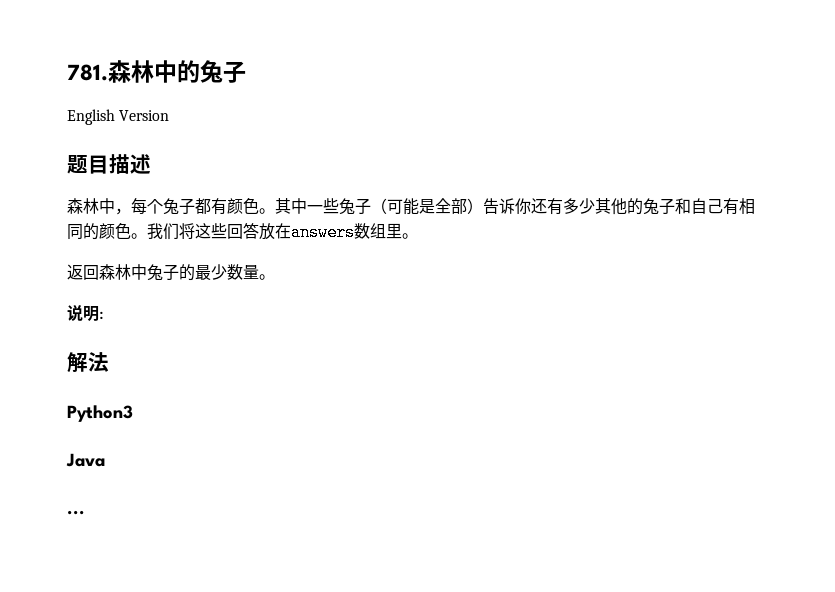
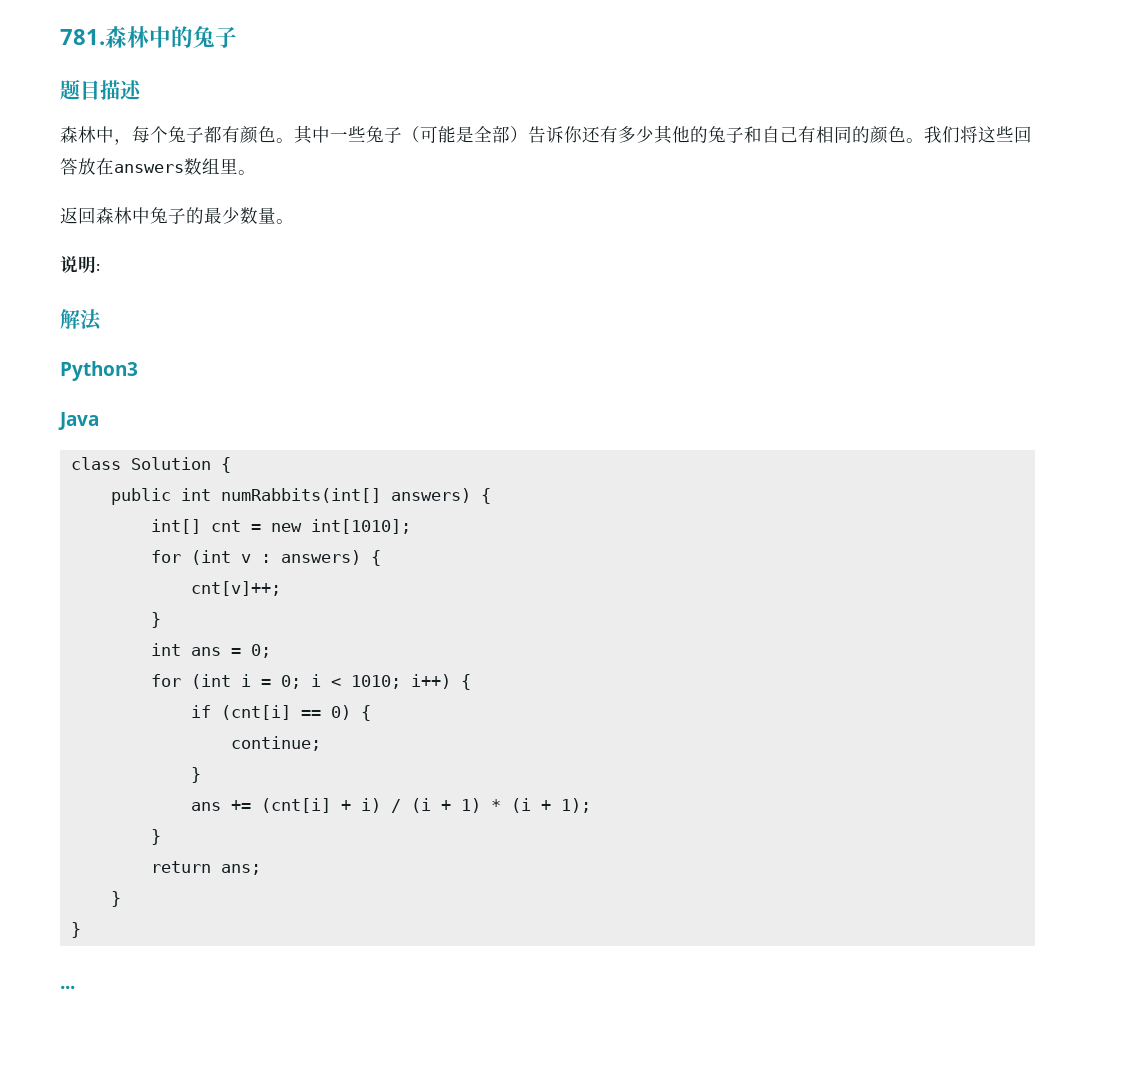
- English Version
+ class Solution {
+ public int numRabbits(int[] answers) {
+ int[] cnt = new int[1010];
+ for (int v : answers) {
+ cnt[v]++;
+ }
+ int ans = 0;
+ for (int i = 0; i < 1010; i++) {
+ if (cnt[i] == 0) {
+ continue;
+ }
+ ans += (cnt[i] + i) / (i + 1) * (i + 1);
+ }
+ return ans;
+ }
+ }

